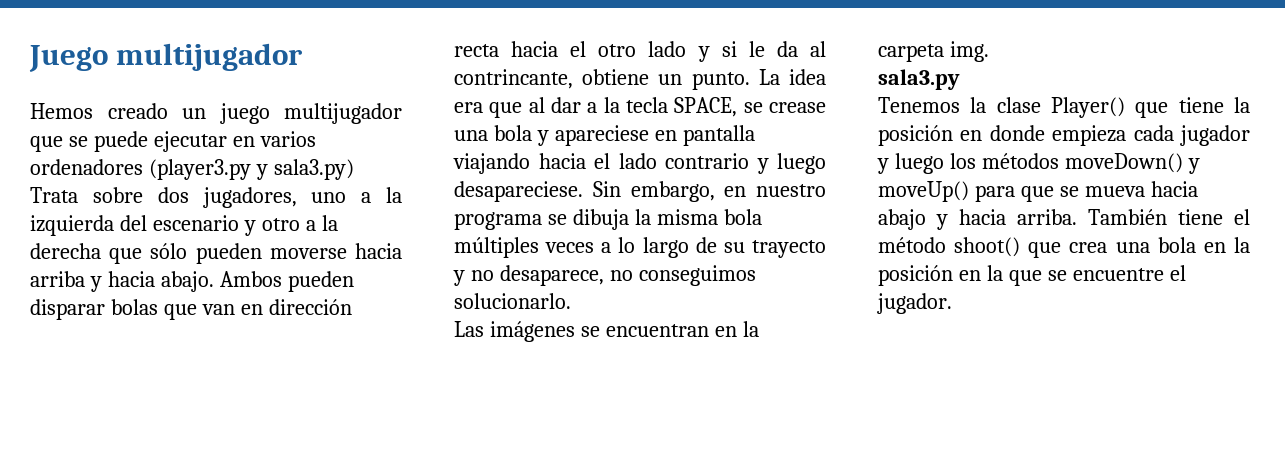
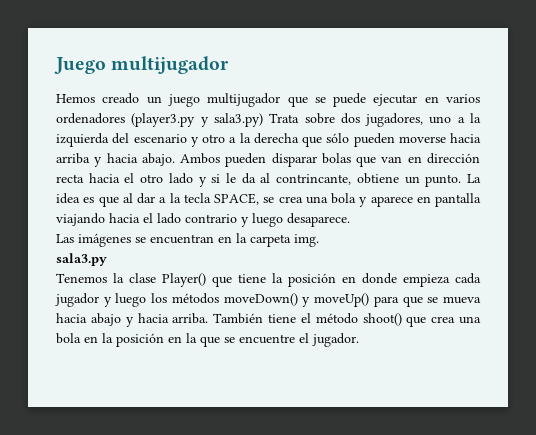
- La idea era que al dar a la tecla SPACE, se crease una bola y apareciese en pantalla viajando hacia el lado contrario y luego desapareciese. Sin embargo, en nuestro programa se dibuja la misma bola múltiples veces a lo largo de su trayecto y no desaparece, no conseguimos solucionarlo.
+ La idea es que al dar a la tecla SPACE, se crea una bola y aparece en pantalla viajando hacia el lado contrario y luego desaparece.

